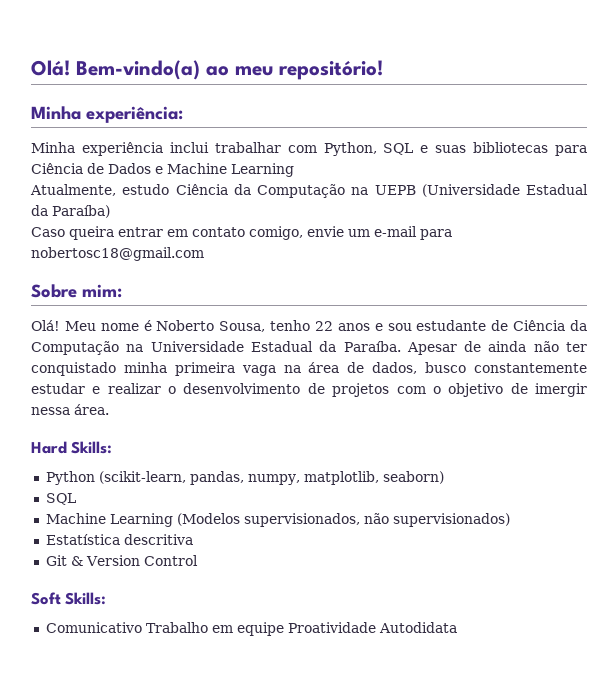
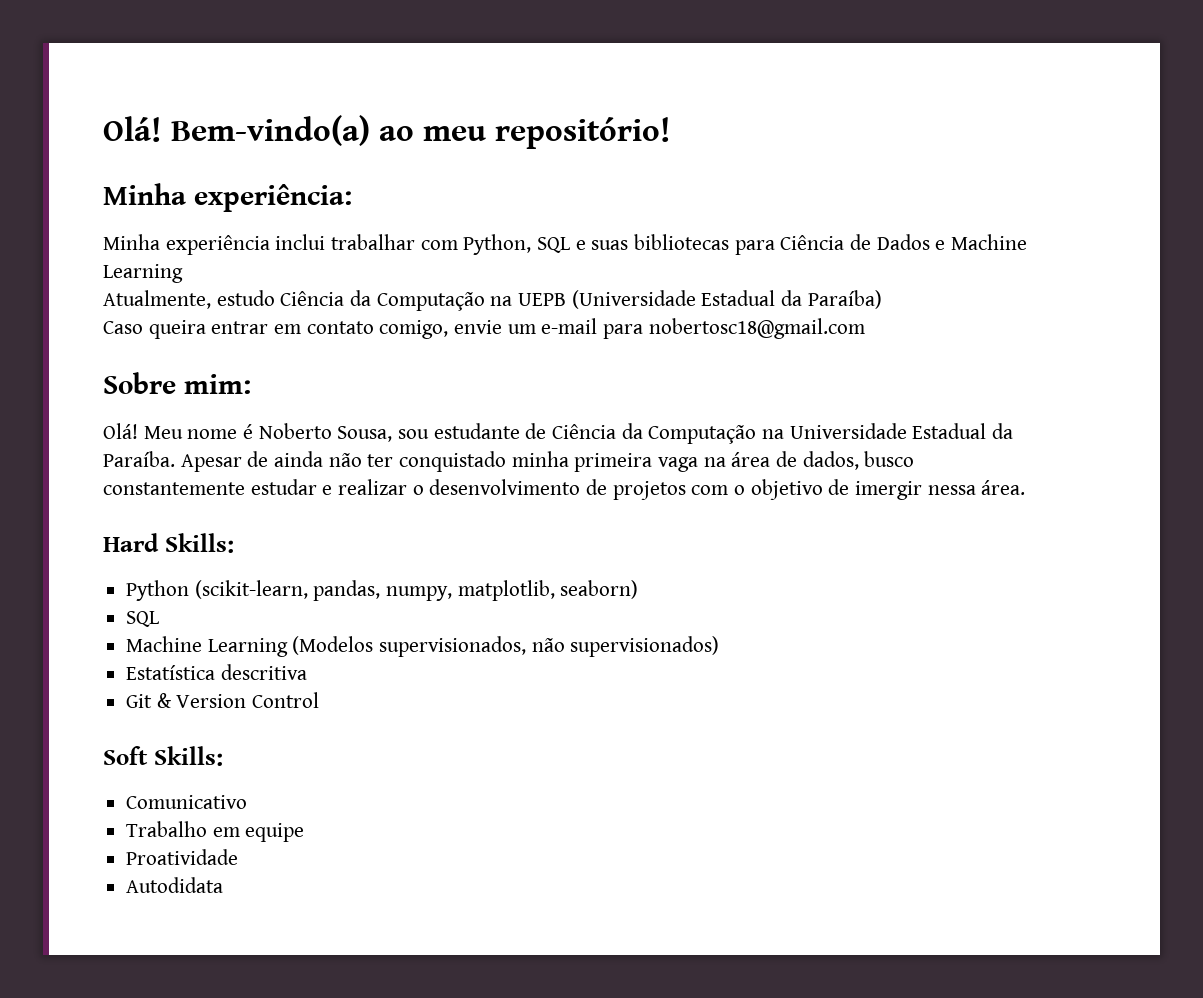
- Meu nome é Noberto Sousa, tenho 22 anos e sou estudante de Ciência da Computação na Universidade Estadual da Paraíba.
+ Meu nome é Noberto Sousa, sou estudante de Ciência da Computação na Universidade Estadual da Paraíba.
- Comunicativo Trabalho em equipe Proatividade Autodidata
+ Comunicativo
+ Trabalho em equipe
+ Proatividade
+ Autodidata

